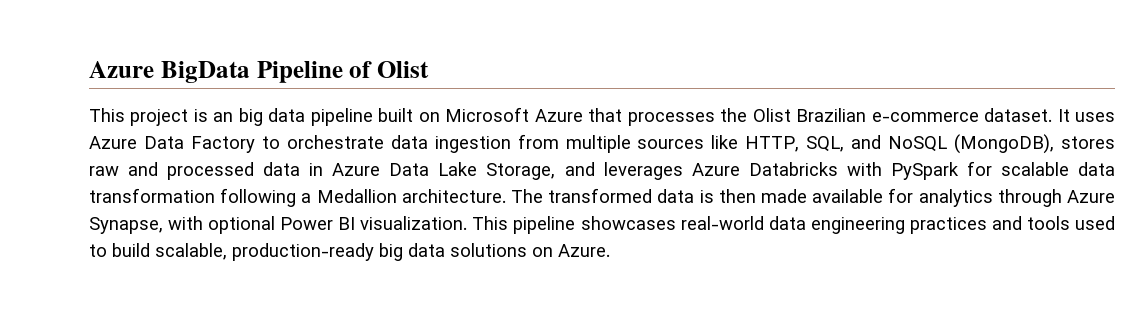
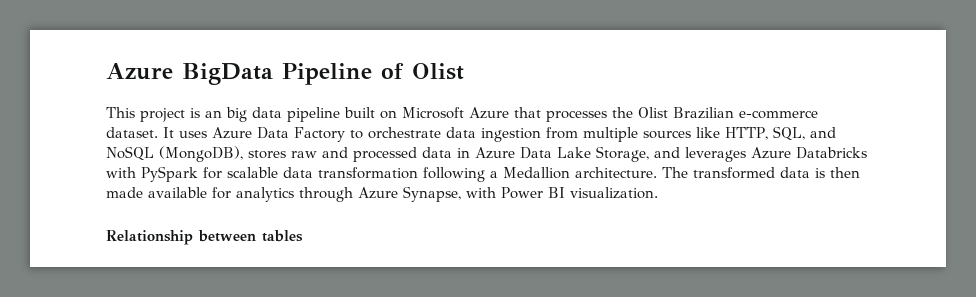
- The transformed data is then made available for analytics through Azure Synapse, with optional Power BI visualization. This pipeline showcases real-world data engineering practices and tools used to build scalable, production-ready big data solutions on Azure.
+ The transformed data is then made available for analytics through Azure Synapse, with Power BI visualization.
+ Relationship between tables

